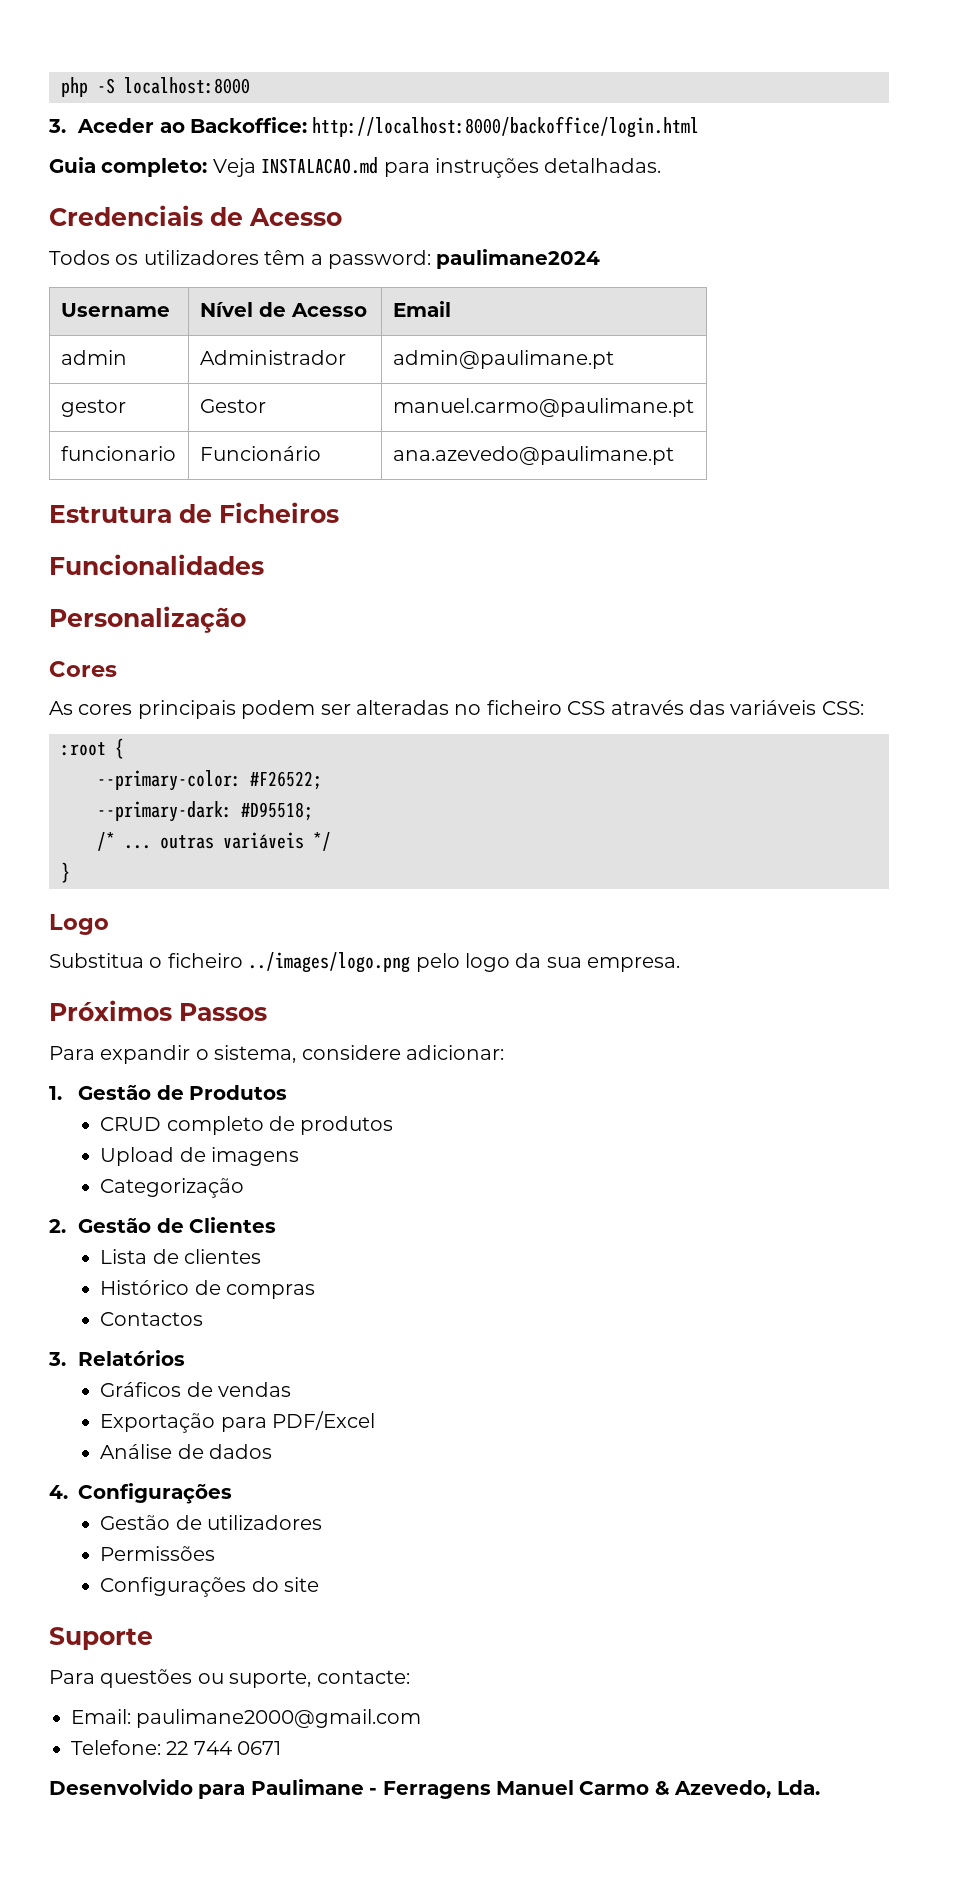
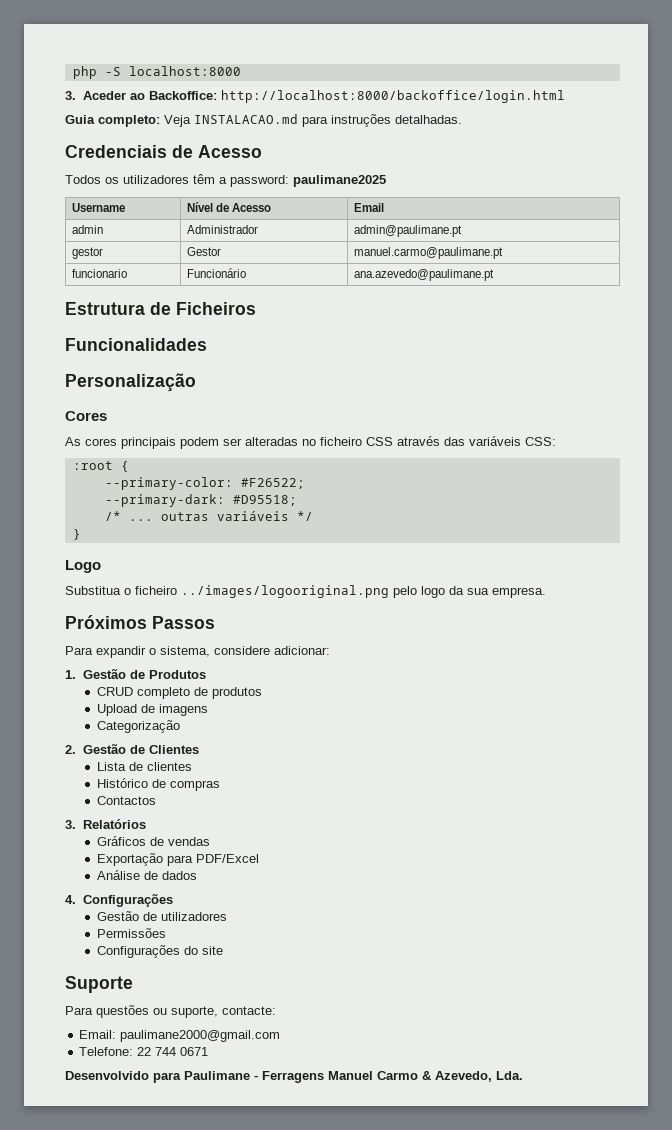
- Todos os utilizadores têm a password: paulimane2024
+ Todos os utilizadores têm a password: paulimane2025
- Substitua o ficheiro ../images/logo.png pelo logo da sua empresa.
+ Substitua o ficheiro ../images/logooriginal.png pelo logo da sua empresa.

